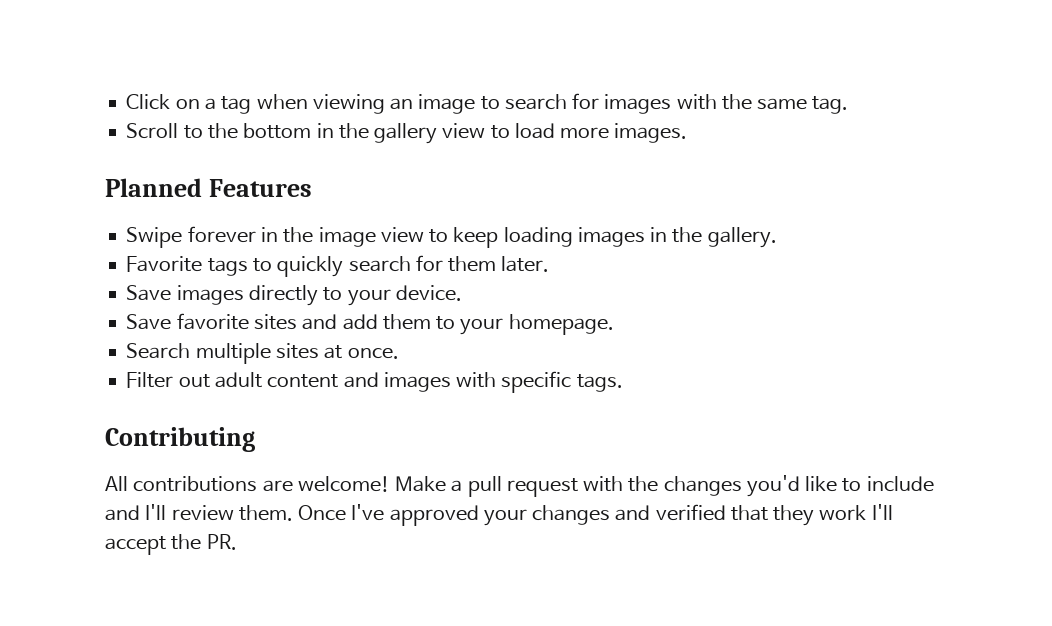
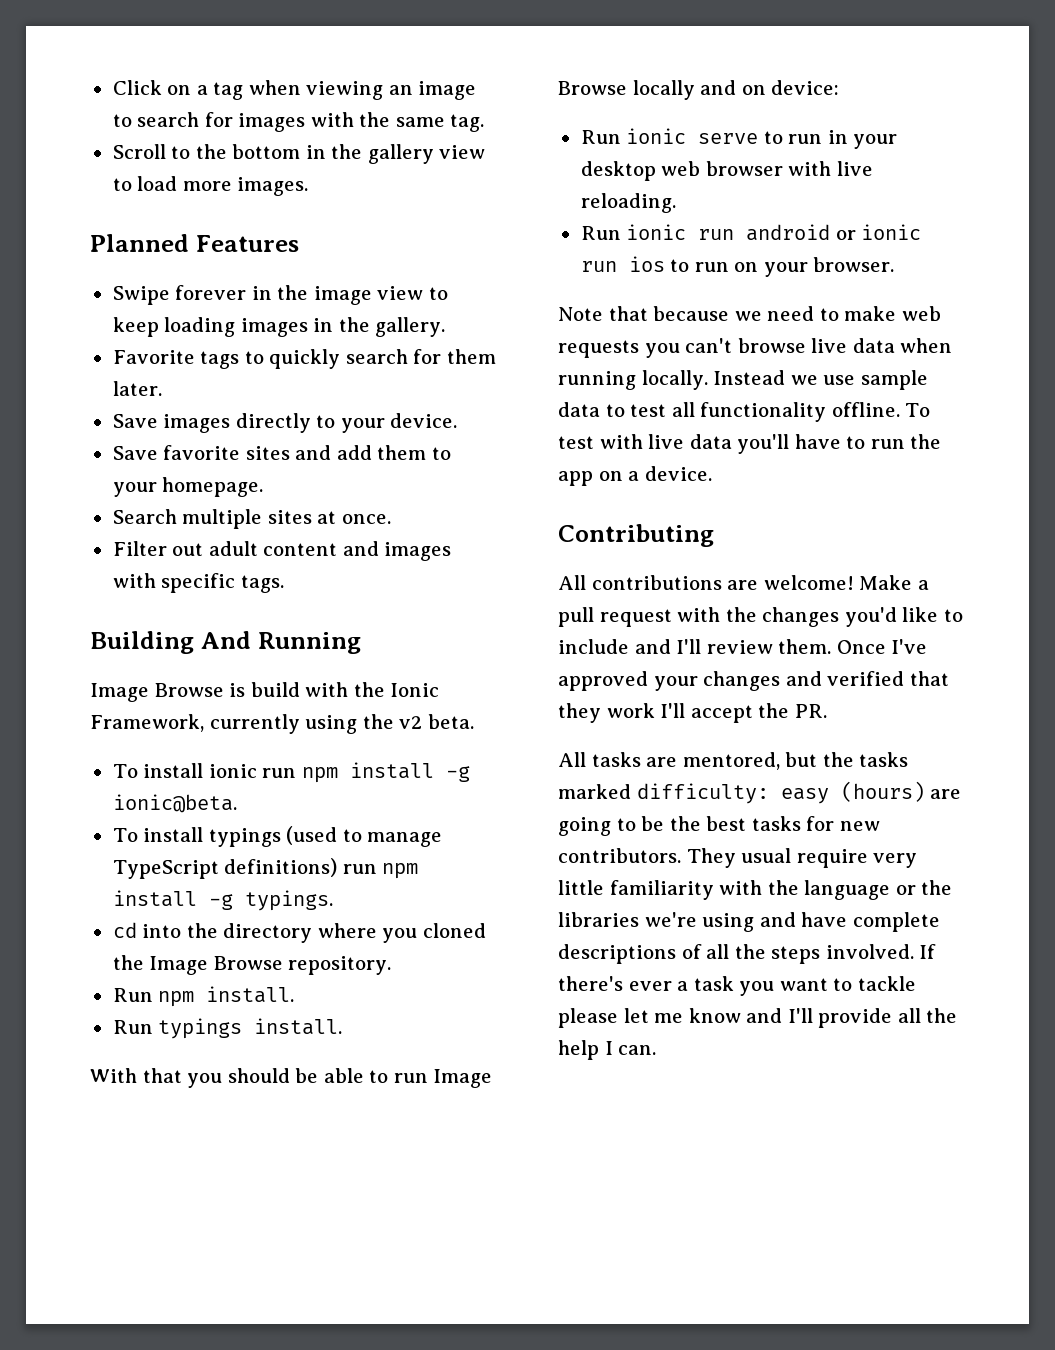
+ Building And Running
+ Image Browse is build with the Ionic Framework, currently using the v2 beta.
+ To install ionic run npm install -g ionic@beta.
+ To install typings (used to manage TypeScript definitions) run npm install -g typings.
+ cd into the directory where you cloned the Image Browse repository.
+ Run npm install.
+ Run typings install.
+ With that you should be able to run Image Browse locally and on device:
+ Run ionic serve to run in your desktop web browser with live reloading.
+ Run ionic run android or ionic run ios to run on your browser.
+ Note that because we need to make web requests you can't browse live data when running locally. Instead we use sample data to test all functionality offline. To test with live data you'll have to run the app on a device.
+ All tasks are mentored, but the tasks marked difficulty: easy (hours) are going to be the best tasks for new contributors. They usual require very little familiarity with the language or the libraries we're using and have complete descriptions of all the steps involved. If there's ever a task you want to tackle please let me know and I'll provide all the help I can.

